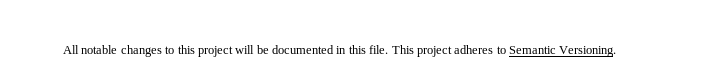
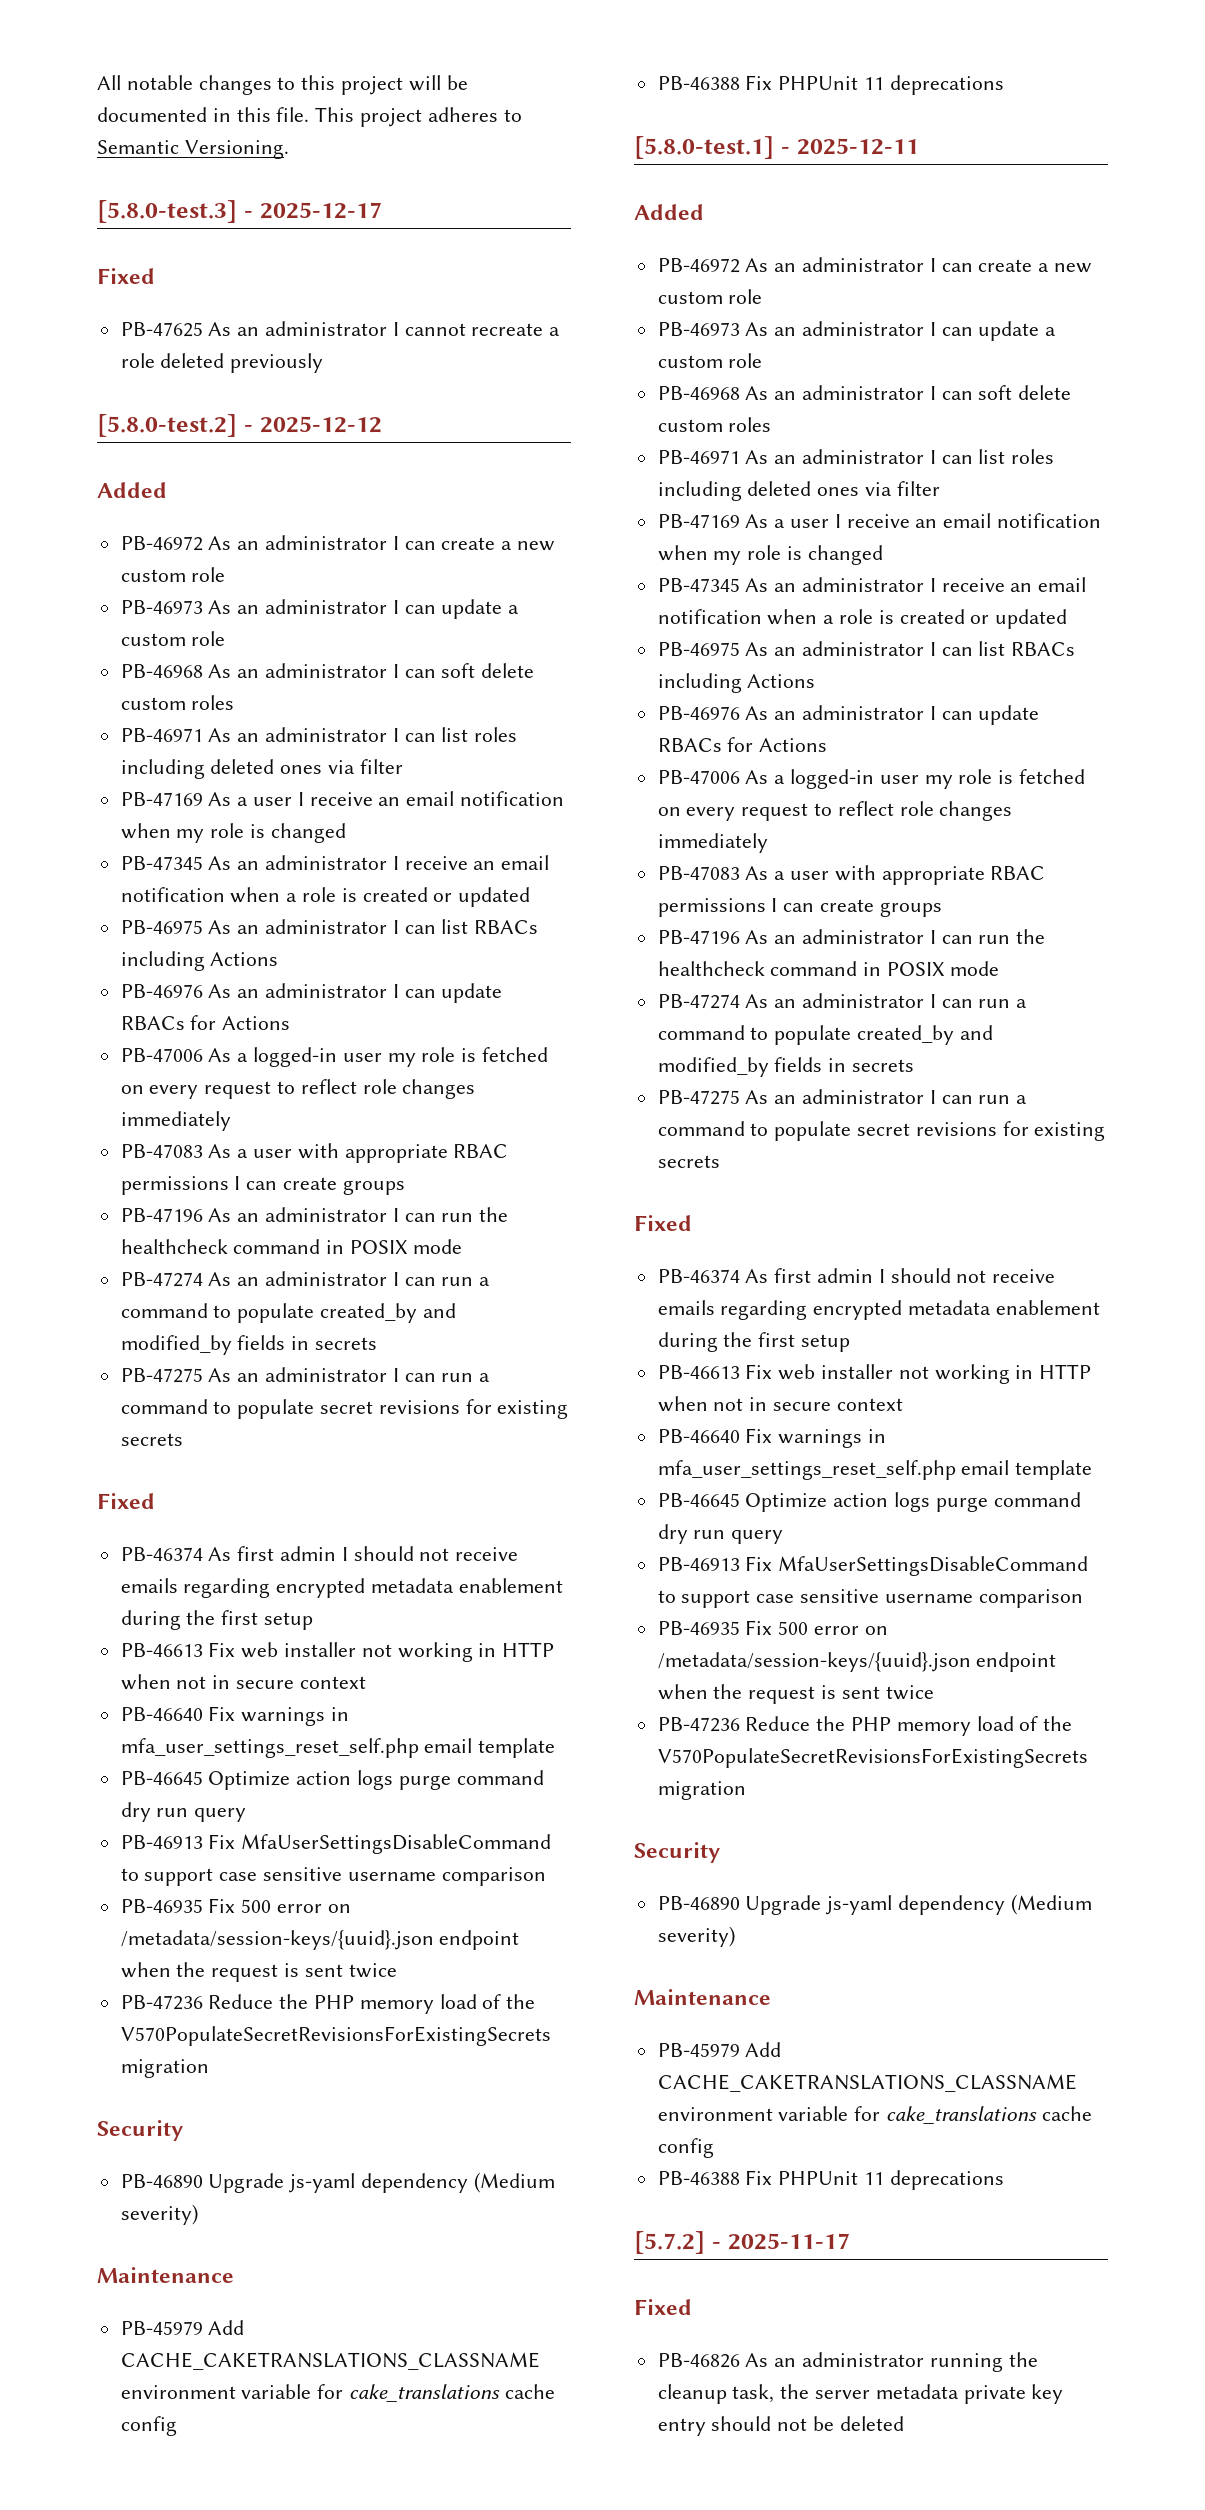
+ [5.8.0-test.3] - 2025-12-17
+ Fixed
+ PB-47625 As an administrator I cannot recreate a role deleted previously
+ [5.8.0-test.2] - 2025-12-12
+ Added
+ PB-46972 As an administrator I can create a new custom role
+ PB-46973 As an administrator I can update a custom role
+ PB-46968 As an administrator I can soft delete custom roles
+ PB-46971 As an administrator I can list roles including deleted ones via filter
+ PB-47169 As a user I receive an email notification when my role is changed
+ PB-47345 As an administrator I receive an email notification when a role is created or updated
+ PB-46975 As an administrator I can list RBACs including Actions
+ PB-46976 As an administrator I can update RBACs for Actions
+ PB-47006 As a logged-in user my role is fetched on every request to reflect role changes immediately
+ PB-47083 As a user with appropriate RBAC permissions I can create groups
+ PB-47196 As an administrator I can run the healthcheck command in POSIX mode
+ PB-47274 As an administrator I can run a command to populate created_by and modified_by fields in secrets
+ PB-47275 As an administrator I can run a command to populate secret revisions for existing secrets
+ Fixed
+ PB-46374 As first admin I should not receive emails regarding encrypted metadata enablement during the first setup
+ PB-46613 Fix web installer not working in HTTP when not in secure context
+ PB-46640 Fix warnings in mfa_user_settings_reset_self.php email template
+ PB-46645 Optimize action logs purge command dry run query
+ PB-46913 Fix MfaUserSettingsDisableCommand to support case sensitive username comparison
+ PB-46935 Fix 500 error on /metadata/session-keys/{uuid}.json endpoint when the request is sent twice
+ PB-47236 Reduce the PHP memory load of the V570PopulateSecretRevisionsForExistingSecrets migration
+ Security
+ PB-46890 Upgrade js-yaml dependency (Medium severity)
+ Maintenance
+ PB-45979 Add CACHE_CAKETRANSLATIONS_CLASSNAME environment variable for cake_translations cache config
+ PB-46388 Fix PHPUnit 11 deprecations
+ [5.8.0-test.1] - 2025-12-11
+ Added
+ PB-46972 As an administrator I can create a new custom role
+ PB-46973 As an administrator I can update a custom role
+ PB-46968 As an administrator I can soft delete custom roles
+ PB-46971 As an administrator I can list roles including deleted ones via filter
+ PB-47169 As a user I receive an email notification when my role is changed
+ PB-47345 As an administrator I receive an email notification when a role is created or updated
+ PB-46975 As an administrator I can list RBACs including Actions
+ PB-46976 As an administrator I can update RBACs for Actions
+ PB-47006 As a logged-in user my role is fetched on every request to reflect role changes immediately
+ PB-47083 As a user with appropriate RBAC permissions I can create groups
+ PB-47196 As an administrator I can run the healthcheck command in POSIX mode
+ PB-47274 As an administrator I can run a command to populate created_by and modified_by fields in secrets
+ PB-47275 As an administrator I can run a command to populate secret revisions for existing secrets
+ Fixed
+ PB-46374 As first admin I should not receive emails regarding encrypted metadata enablement during the first setup
+ PB-46613 Fix web installer not working in HTTP when not in secure context
+ PB-46640 Fix warnings in mfa_user_settings_reset_self.php email template
+ PB-46645 Optimize action logs purge command dry run query
+ PB-46913 Fix MfaUserSettingsDisableCommand to support case sensitive username comparison
+ PB-46935 Fix 500 error on /metadata/session-keys/{uuid}.json endpoint when the request is sent twice
+ PB-47236 Reduce the PHP memory load of the V570PopulateSecretRevisionsForExistingSecrets migration
+ Security
+ PB-46890 Upgrade js-yaml dependency (Medium severity)
+ Maintenance
+ PB-45979 Add CACHE_CAKETRANSLATIONS_CLASSNAME environment variable for cake_translations cache config
+ PB-46388 Fix PHPUnit 11 deprecations
+ [5.7.2] - 2025-11-17
+ Fixed
+ PB-46826 As an administrator running the cleanup task, the server metadata private key entry should not be deleted

